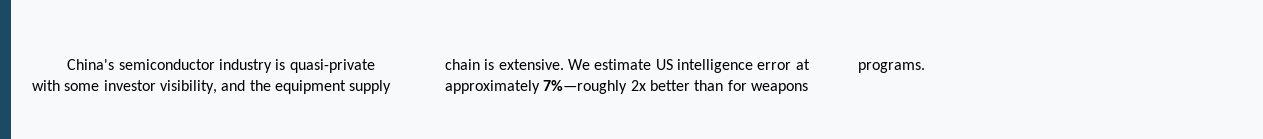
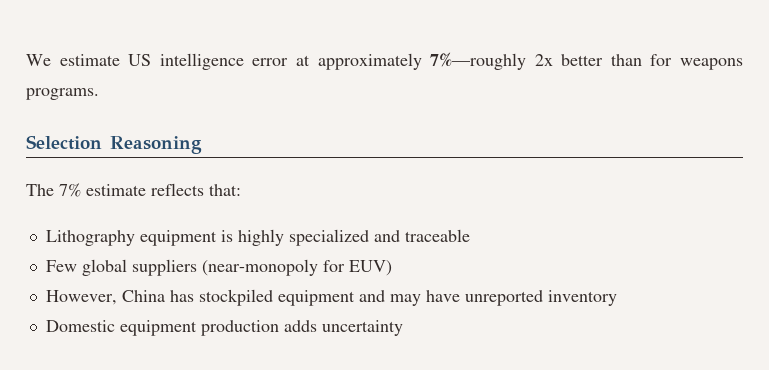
- China's semiconductor industry is quasi-private with some investor visibility, and the equipment supply chain is extensive.
+ Selection Reasoning
+ The 7% estimate reflects that:
+ Lithography equipment is highly specialized and traceable
+ Few global suppliers (near-monopoly for EUV)
+ However, China has stockpiled equipment and may have unreported inventory
+ Domestic equipment production adds uncertainty

